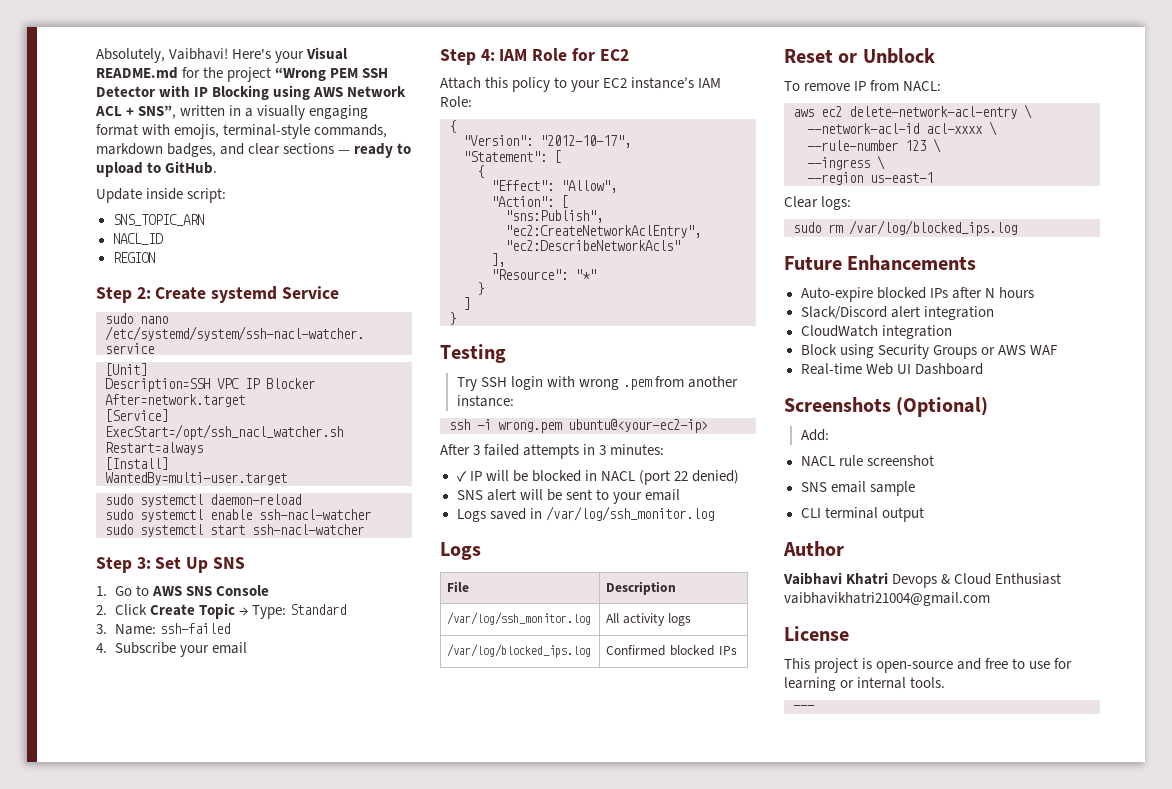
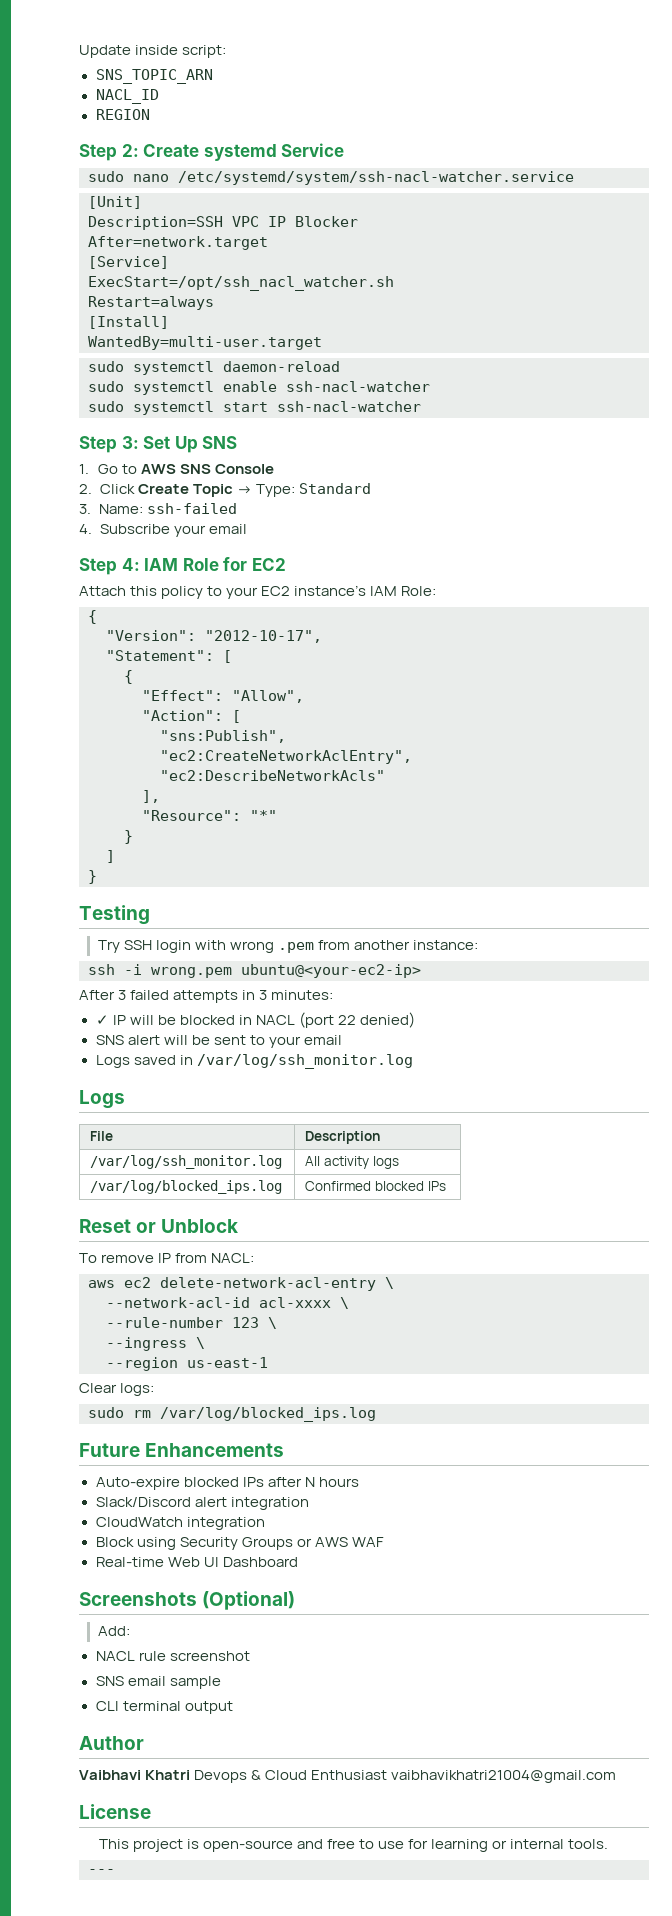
- Absolutely, Vaibhavi! Here's your Visual README.md for the project “Wrong PEM SSH Detector with IP Blocking using AWS Network ACL + SNS”, written in a visually engaging format with emojis, terminal-style commands, markdown badges, and clear sections — ready to upload to GitHub.

